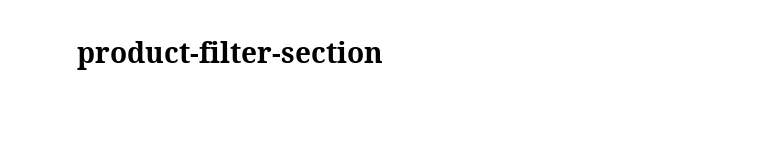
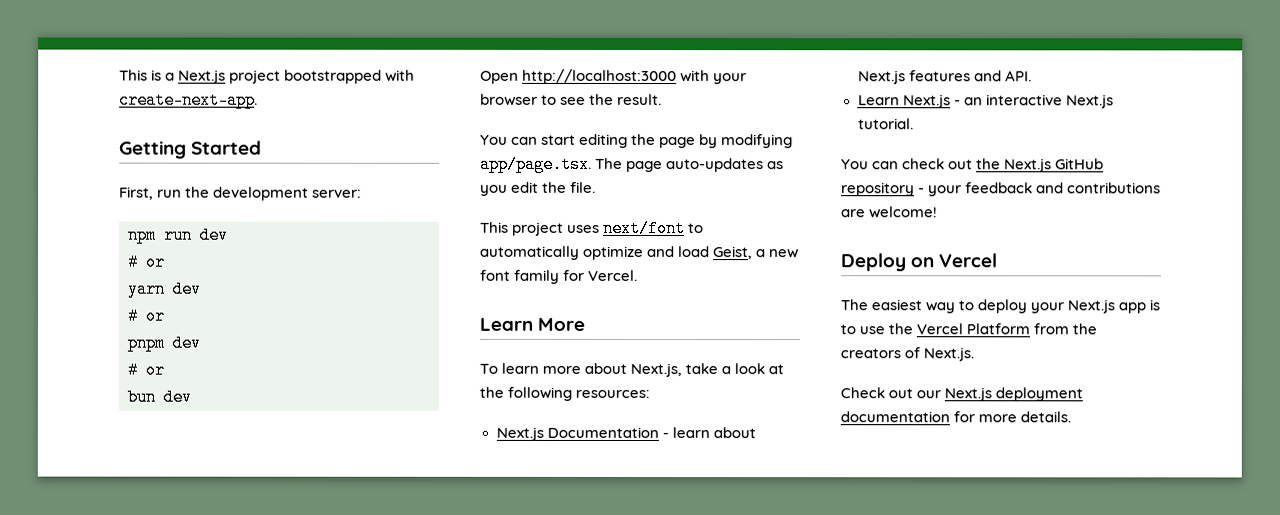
- product-filter-section
+ This is a Next.js project bootstrapped with create-next-app.
+ Getting Started
+ First, run the development server:
+ npm run dev
+ # or
+ yarn dev
+ # or
+ pnpm dev
+ # or
+ bun dev
+ Open http://localhost:3000 with your browser to see the result.
+ You can start editing the page by modifying app/page.tsx. The page auto-updates as you edit the file.
+ This project uses next/font to automatically optimize and load Geist, a new font family for Vercel.
+ Learn More
+ To learn more about Next.js, take a look at the following resources:
+ Next.js Documentation - learn about Next.js features and API.
+ Learn Next.js - an interactive Next.js tutorial.
+ You can check out the Next.js GitHub repository - your feedback and contributions are welcome!
+ Deploy on Vercel
+ The easiest way to deploy your Next.js app is to use the Vercel Platform from the creators of Next.js.
+ Check out our Next.js deployment documentation for more details.

